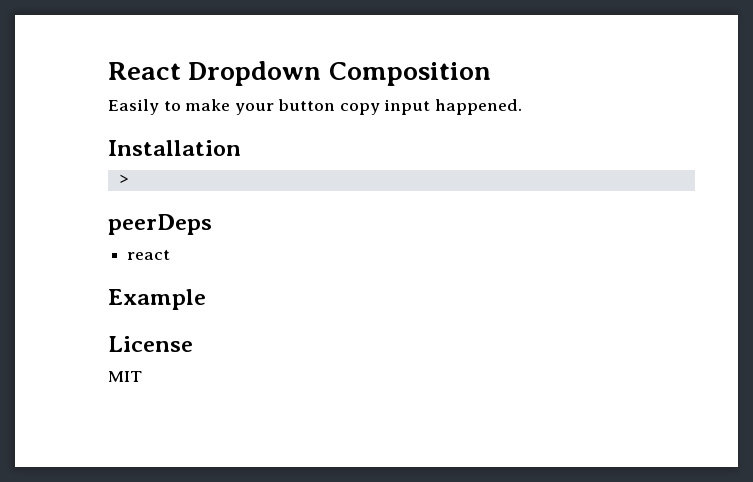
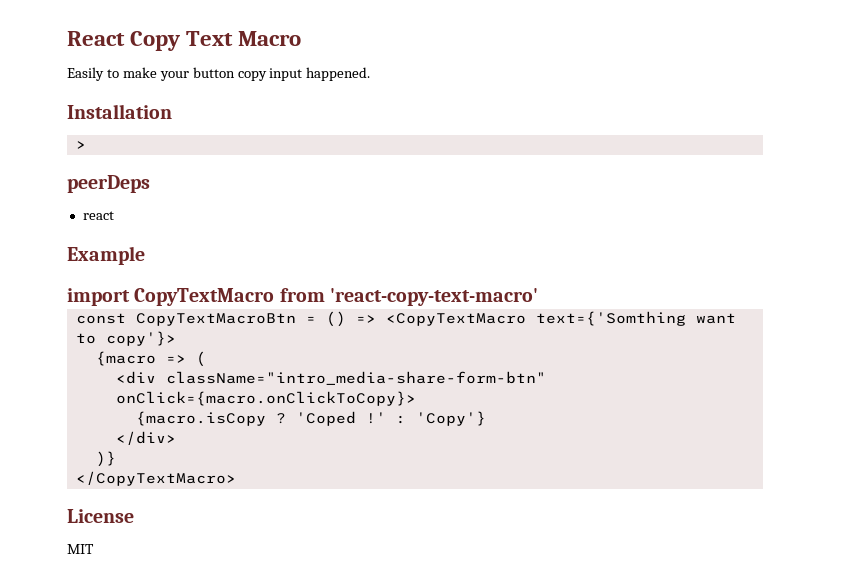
- React Dropdown Composition
+ React Copy Text Macro
+ import CopyTextMacro from 'react-copy-text-macro'
+ const CopyTextMacroBtn = () => <CopyTextMacro text={'Somthing want to copy'}>
+ {macro => (
+ <div className="intro_media-share-form-btn" onClick={macro.onClickToCopy}>
+ {macro.isCopy ? 'Coped !' : 'Copy'}
+ </div>
+ )}
+ </CopyTextMacro>

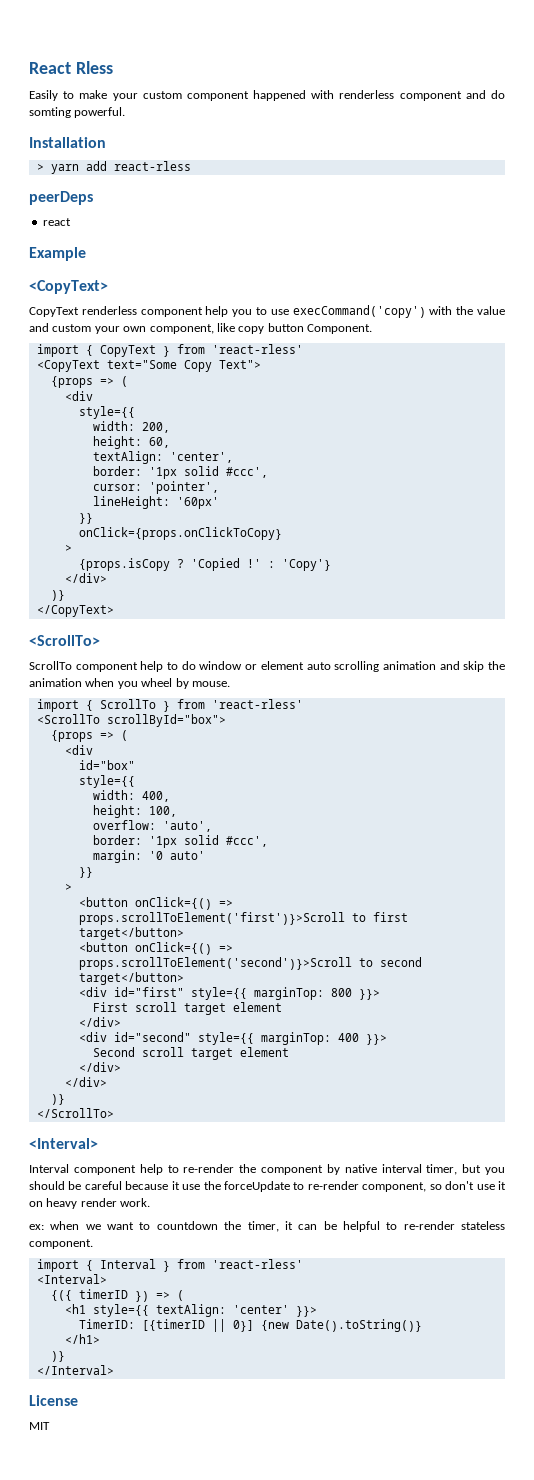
- React Copy Text Macro
+ React Rless
- Easily to make your button copy input happened.
+ Easily to make your custom component happened with renderless component and do somting powerful.
- >
+ > yarn add react-rless
- import CopyTextMacro from 'react-copy-text-macro'
- const CopyTextMacroBtn = () => <CopyTextMacro text={'Somthing want to copy'}>
- {macro => (
- <div className="intro_media-share-form-btn" onClick={macro.onClickToCopy}>
- {macro.isCopy ? 'Coped !' : 'Copy'}
+ <CopyText>
+ CopyText renderless component help you to use execCommand('copy') with the value and custom your own component, like copy button Component.
+ import { CopyText } from 'react-rless'
+ <CopyText text="Some Copy Text">
+ {props => (
+ <div
+ style={{
+ width: 200,
+ height: 60,
+ textAlign: 'center',
+ border: '1px solid #ccc',
+ cursor: 'pointer',
+ lineHeight: '60px'
+ }}
+ onClick={props.onClickToCopy}
+ >
+ {props.isCopy ? 'Copied !' : 'Copy'}
- </CopyTextMacro>
+ </CopyText>
+ <ScrollTo>
+ ScrollTo component help to do window or element auto scrolling animation and skip the animation when you wheel by mouse.
+ import { ScrollTo } from 'react-rless'
+ <ScrollTo scrollById="box">
+ {props => (
+ <div
+ id="box"
+ style={{
+ width: 400,
+ height: 100,
+ overflow: 'auto',
+ border: '1px solid #ccc',
+ margin: '0 auto'
+ }}
+ >
+ <button onClick={() => props.scrollToElement('first')}>Scroll to first target</button>
+ <button onClick={() => props.scrollToElement('second')}>Scroll to second target</button>
+ <div id="first" style={{ marginTop: 800 }}>
+ First scroll target element
+ </div>
+ <div id="second" style={{ marginTop: 400 }}>
+ Second scroll target element
+ </div>
+ </div>
+ )}
+ </ScrollTo>
+ <Interval>
+ Interval component help to re-render the component by native interval timer, but you should be careful because it use the forceUpdate to re-render component, so don't use it on heavy render work.
+ ex: when we want to countdown the timer, it can be helpful to re-render stateless component.
+ import { Interval } from 'react-rless'
+ <Interval>
+ {({ timerID }) => (
+ <h1 style={{ textAlign: 'center' }}>
+ TimerID: [{timerID || 0}] {new Date().toString()}
+ </h1>
+ )}
+ </Interval>

